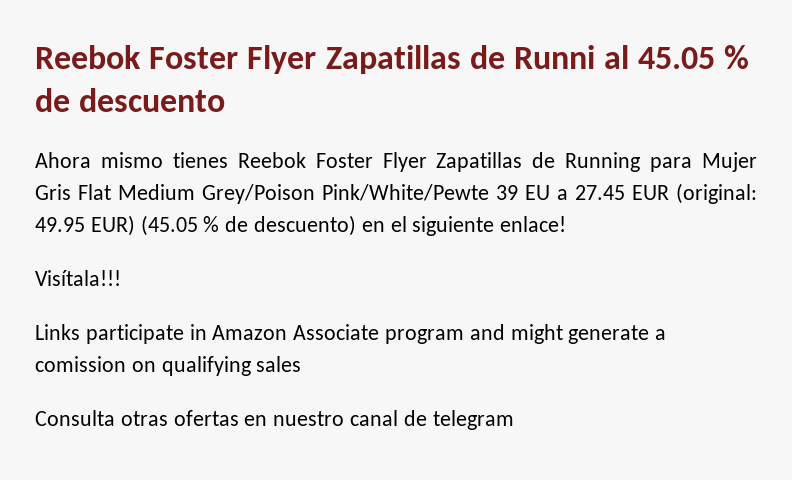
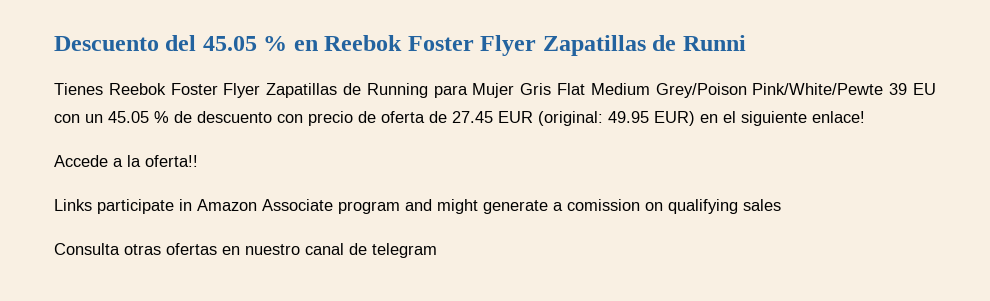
- Reebok Foster Flyer Zapatillas de Runni al 45.05 % de descuento
- Ahora mismo tienes Reebok Foster Flyer Zapatillas de Running para Mujer Gris Flat Medium Grey/Poison Pink/White/Pewte 39 EU a 27.45 EUR (original: 49.95 EUR) (45.05 % de descuento) en el siguiente enlace!
+ Descuento del 45.05 % en Reebok Foster Flyer Zapatillas de Runni
+ Tienes Reebok Foster Flyer Zapatillas de Running para Mujer Gris Flat Medium Grey/Poison Pink/White/Pewte 39 EU con un 45.05 % de descuento con precio de oferta de 27.45 EUR (original: 49.95 EUR) en el siguiente enlace!
- Visítala!!!
+ Accede a la oferta!!

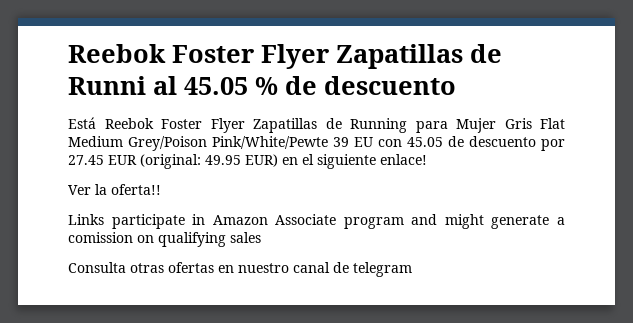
- Descuento del 45.05 % en Reebok Foster Flyer Zapatillas de Runni
- Tienes Reebok Foster Flyer Zapatillas de Running para Mujer Gris Flat Medium Grey/Poison Pink/White/Pewte 39 EU con un 45.05 % de descuento con precio de oferta de 27.45 EUR (original: 49.95 EUR) en el siguiente enlace!
+ Reebok Foster Flyer Zapatillas de Runni al 45.05 % de descuento
+ Está Reebok Foster Flyer Zapatillas de Running para Mujer Gris Flat Medium Grey/Poison Pink/White/Pewte 39 EU con 45.05 de descuento por 27.45 EUR (original: 49.95 EUR) en el siguiente enlace!
- Accede a la oferta!!
+ Ver la oferta!!

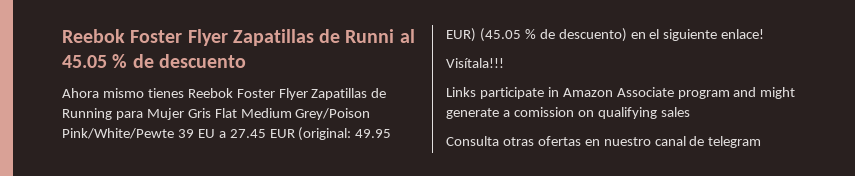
- Está Reebok Foster Flyer Zapatillas de Running para Mujer Gris Flat Medium Grey/Poison Pink/White/Pewte 39 EU con 45.05 de descuento por 27.45 EUR (original: 49.95 EUR) en el siguiente enlace!
+ Ahora mismo tienes Reebok Foster Flyer Zapatillas de Running para Mujer Gris Flat Medium Grey/Poison Pink/White/Pewte 39 EU a 27.45 EUR (original: 49.95 EUR) (45.05 % de descuento) en el siguiente enlace!
- Ver la oferta!!
+ Visítala!!!

